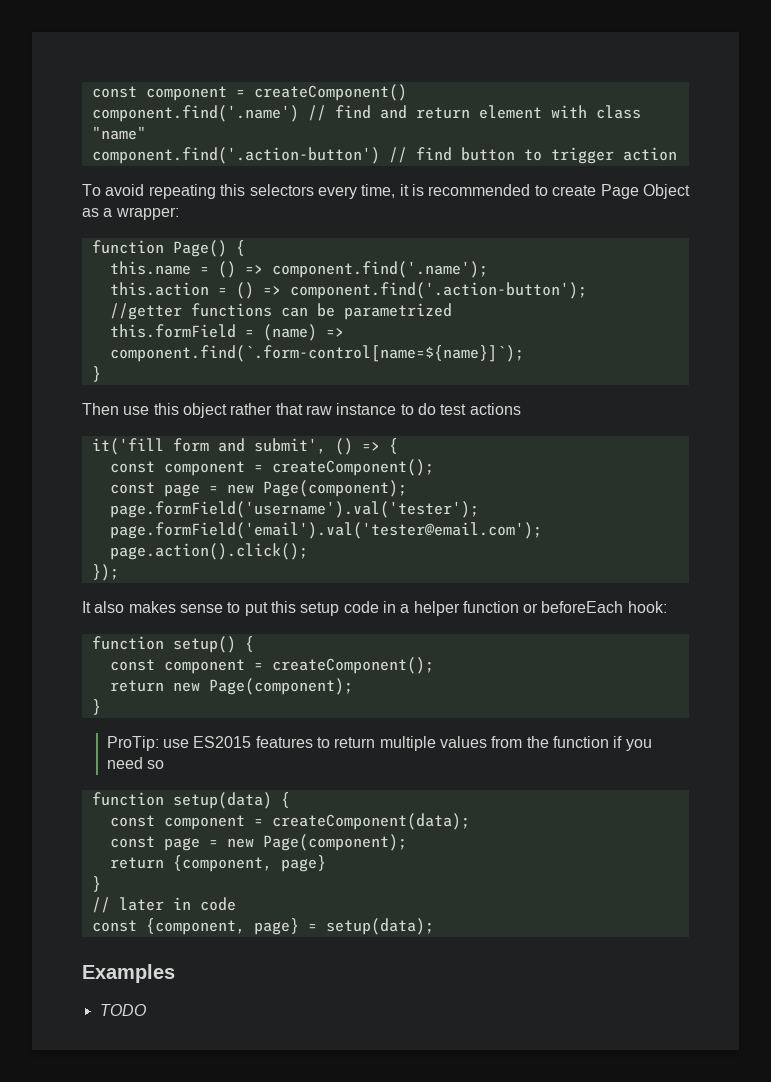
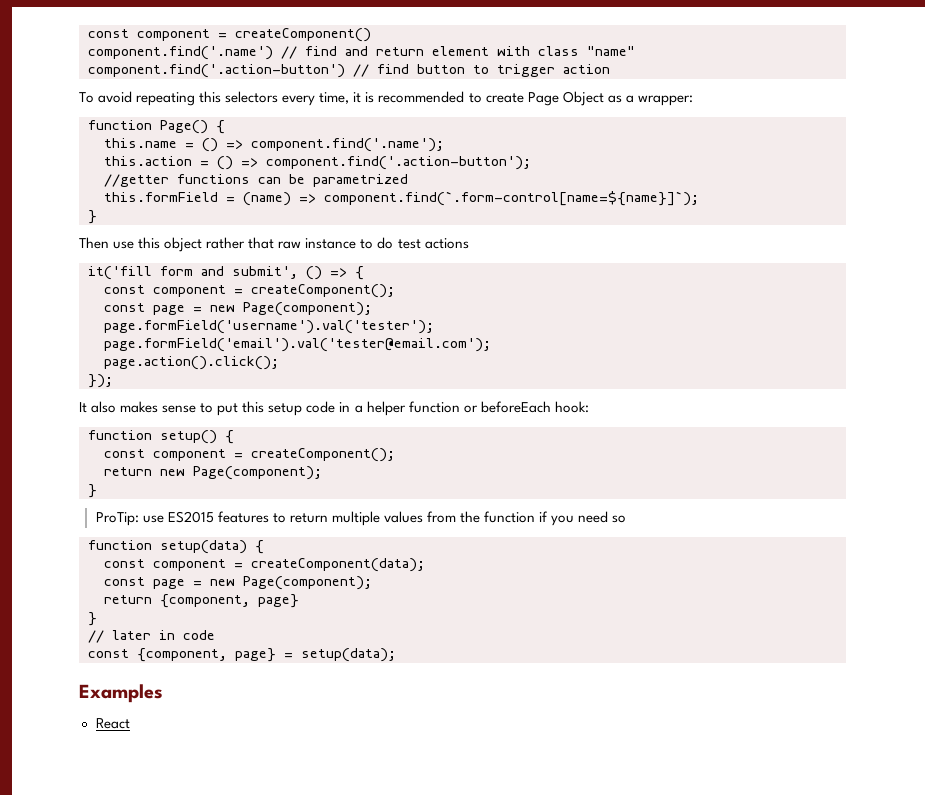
- TODO
+ React

